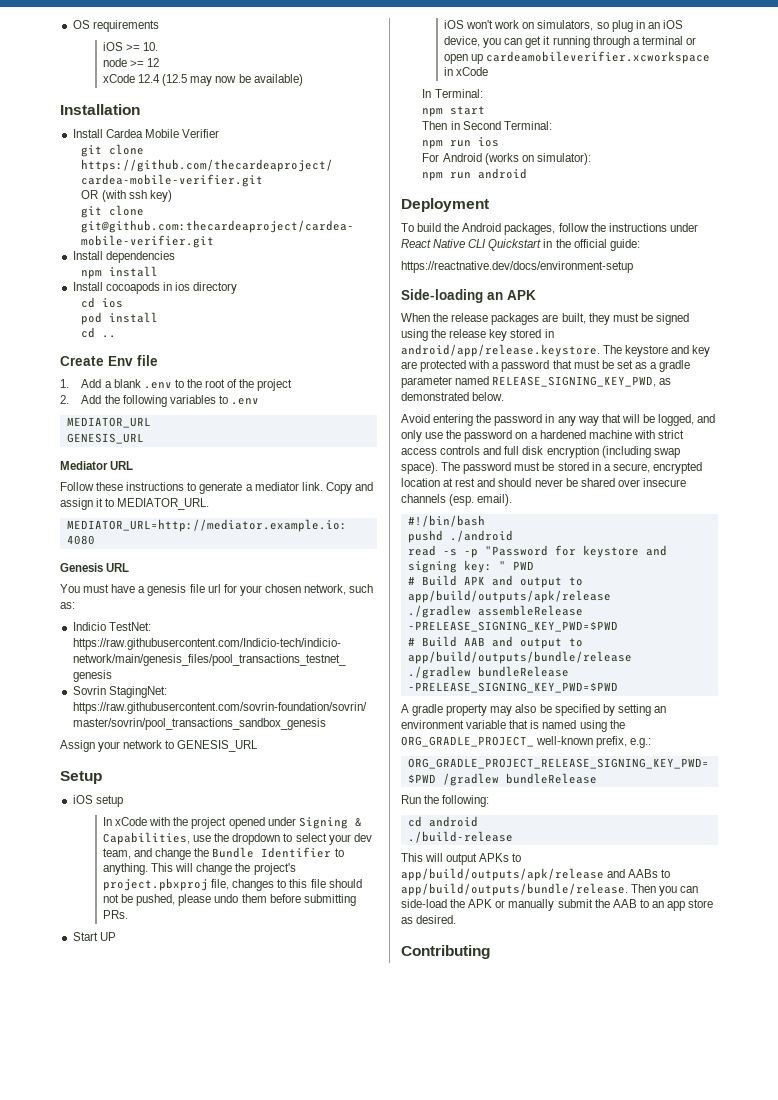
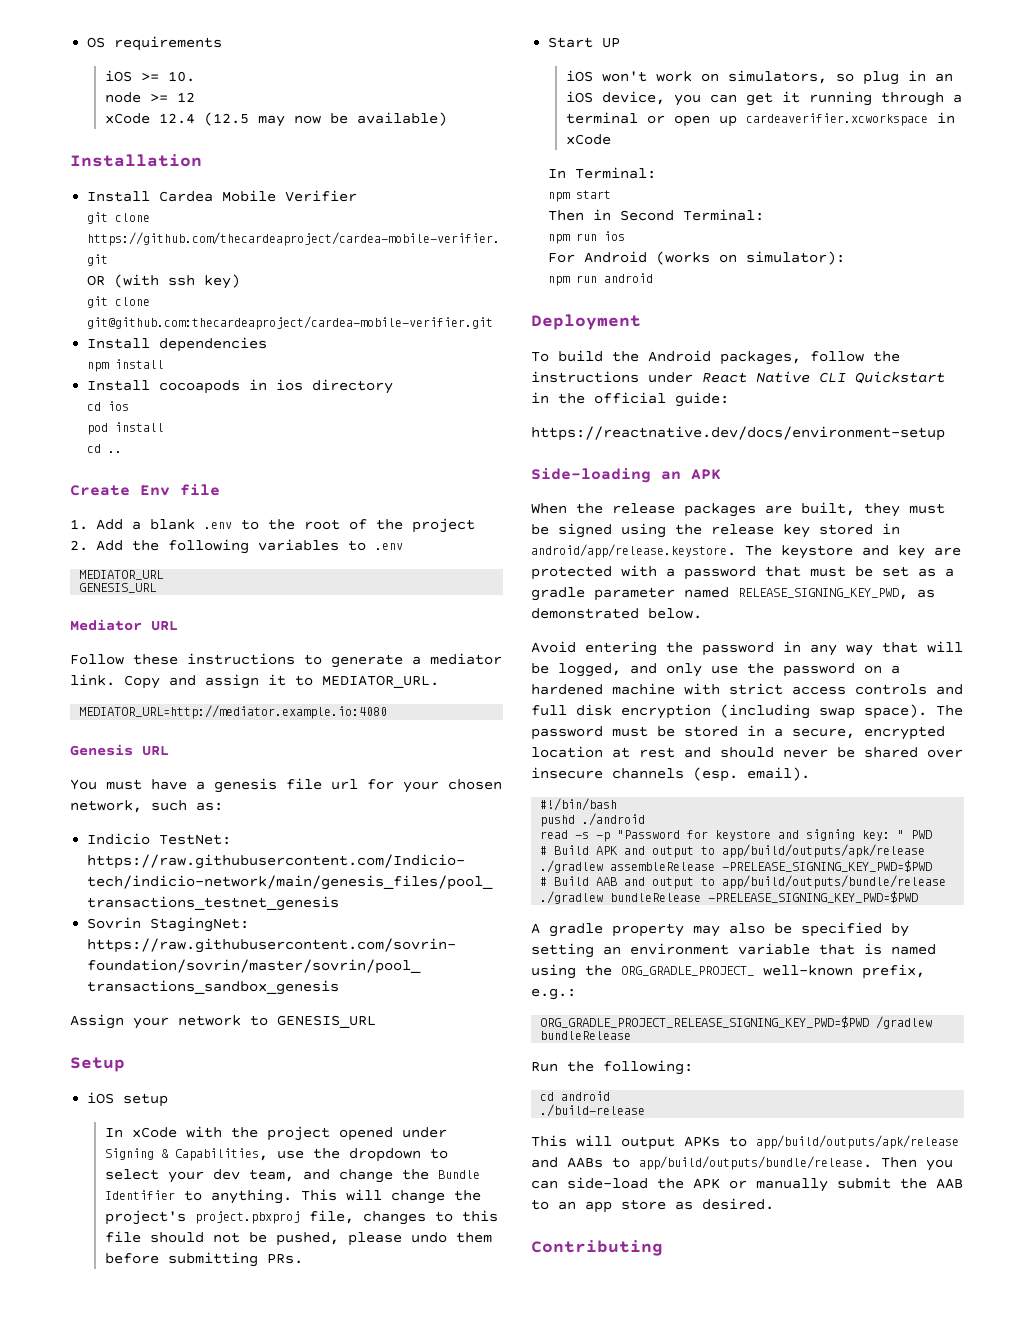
- iOS won't work on simulators, so plug in an iOS device, you can get it running through a terminal or open up cardeamobileverifier.xcworkspace in xCode
+ iOS won't work on simulators, so plug in an iOS device, you can get it running through a terminal or open up cardeaverifier.xcworkspace in xCode

